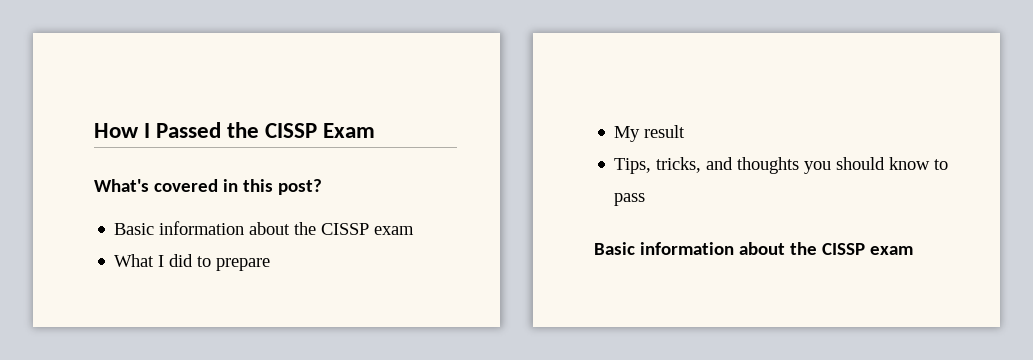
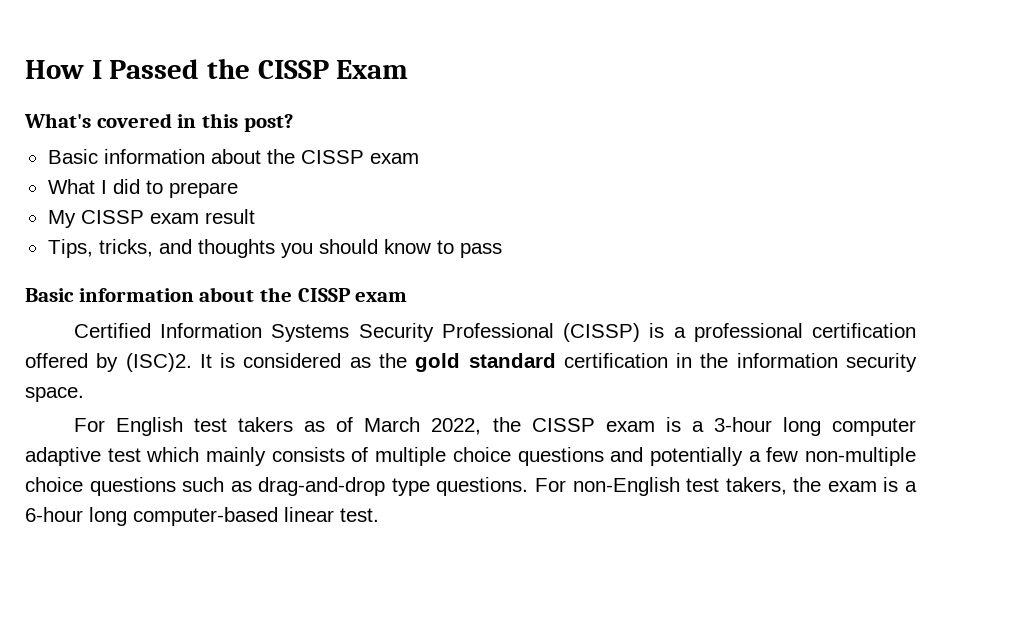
- My result
+ My CISSP exam result
+ Certified Information Systems Security Professional (CISSP) is a professional certification offered by (ISC)2. It is considered as the gold standard certification in the information security space.
+ For English test takers as of March 2022, the CISSP exam is a 3-hour long computer adaptive test which mainly consists of multiple choice questions and potentially a few non-multiple choice questions such as drag-and-drop type questions. For non-English test takers, the exam is a 6-hour long computer-based linear test.

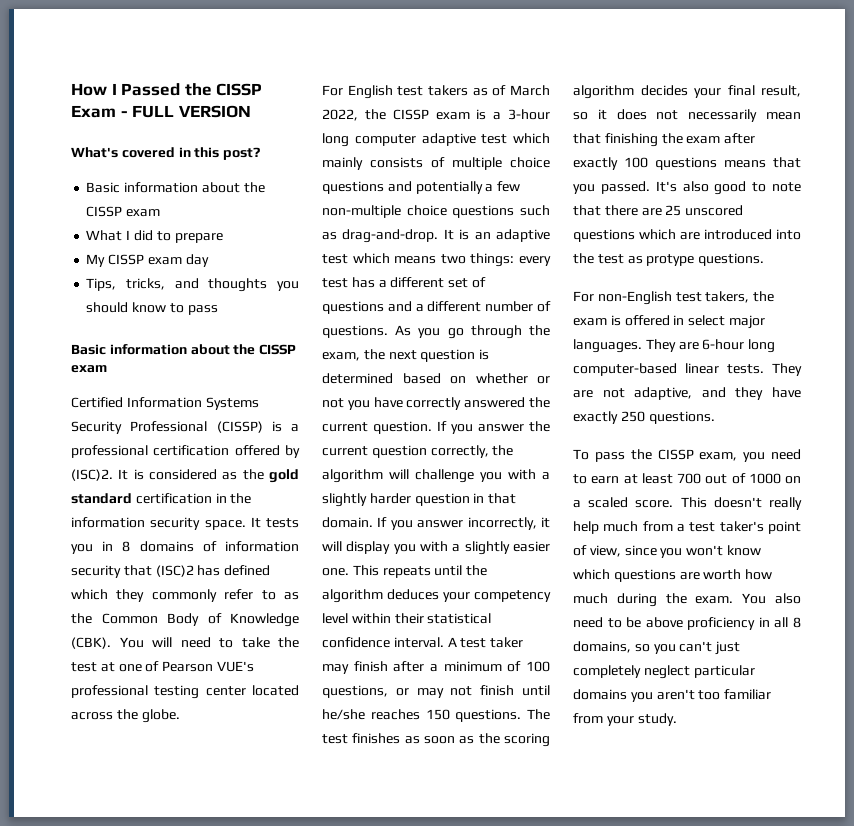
- How I Passed the CISSP Exam
+ How I Passed the CISSP Exam - FULL VERSION
- My CISSP exam result
+ My CISSP exam day
+ It tests you in 8 domains of information security that (ISC)2 has defined which they commonly refer to as the Common Body of Knowledge (CBK). You will need to take the test at one of Pearson VUE's professional testing center located across the globe.
- For English test takers as of March 2022, the CISSP exam is a 3-hour long computer adaptive test which mainly consists of multiple choice questions and potentially a few non-multiple choice questions such as drag-and-drop type questions. For non-English test takers, the exam is a 6-hour long computer-based linear test.
+ For English test takers as of March 2022, the CISSP exam is a 3-hour long computer adaptive test which mainly consists of multiple choice questions and potentially a few non-multiple choice questions such as drag-and-drop. It is an adaptive test which means two things: every test has a different set of questions and a different number of questions. As you go through the exam, the next question is determined based on whether or not you have correctly answered the current question. If you answer the current question correctly, the algorithm will challenge you with a slightly harder question in that domain. If you answer incorrectly, it will display you with a slightly easier one. This repeats until the algorithm deduces your competency level within their statistical confidence interval. A test taker may finish after a minimum of 100 questions, or may not finish until he/she reaches 150 questions. The test finishes as soon as the scoring algorithm decides your final result, so it does not necessarily mean that finishing the exam after exactly 100 questions means that you passed. It's also good to note that there are 25 unscored questions which are introduced into the test as protype questions.
+ For non-English test takers, the exam is offered in select major languages. They are 6-hour long computer-based linear tests. They are not adaptive, and they have exactly 250 questions.
+ To pass the CISSP exam, you need to earn at least 700 out of 1000 on a scaled score. This doesn't really help much from a test taker's point of view, since you won't know which questions are worth how much during the exam. You also need to be above proficiency in all 8 domains, so you can't just completely neglect particular domains you aren't too familiar from your study.

